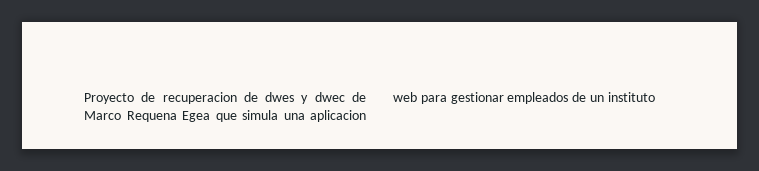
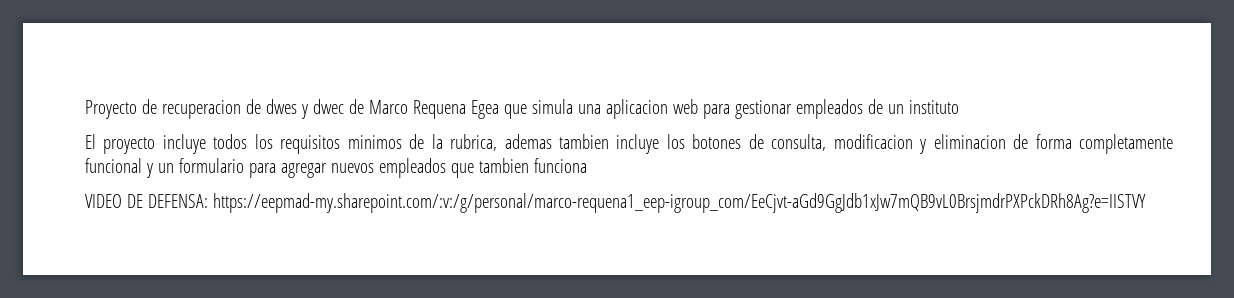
+ El proyecto incluye todos los requisitos minimos de la rubrica, ademas tambien incluye los botones de consulta, modificacion y eliminacion de forma completamente funcional y un formulario para agregar nuevos empleados que tambien funciona
+ VIDEO DE DEFENSA: https://eepmad-my.sharepoint.com/:v:/g/personal/marco-requena1_eep-igroup_com/EeCjvt-aGd9GgJdb1xJw7mQB9vL0BrsjmdrPXPckDRh8Ag?e=IISTVY

